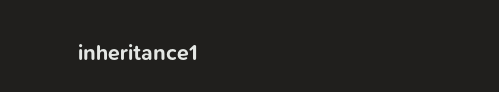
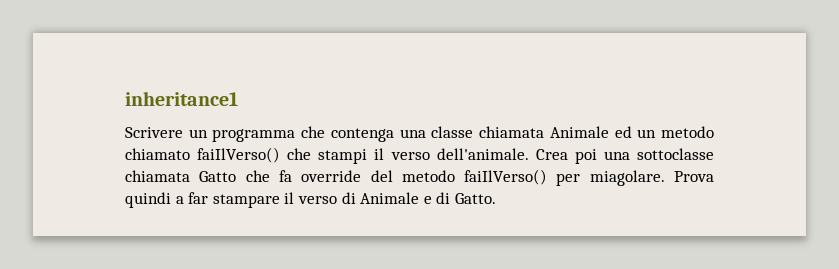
+ Scrivere un programma che contenga una classe chiamata Animale ed un metodo chiamato faiIlVerso() che stampi il verso dell'animale. Crea poi una sottoclasse chiamata Gatto che fa override del metodo faiIlVerso() per miagolare. Prova quindi a far stampare il verso di Animale e di Gatto.

